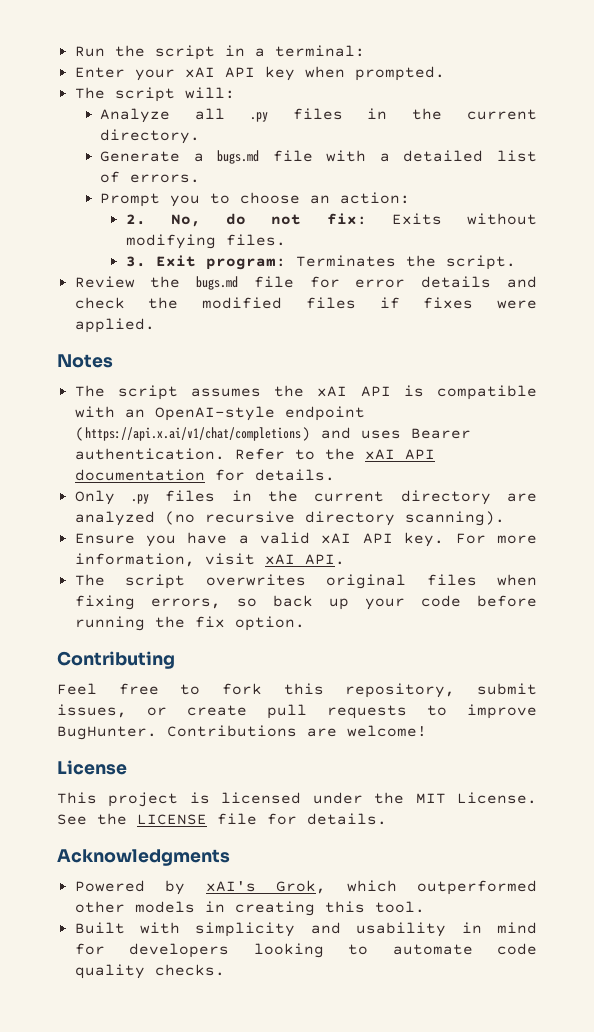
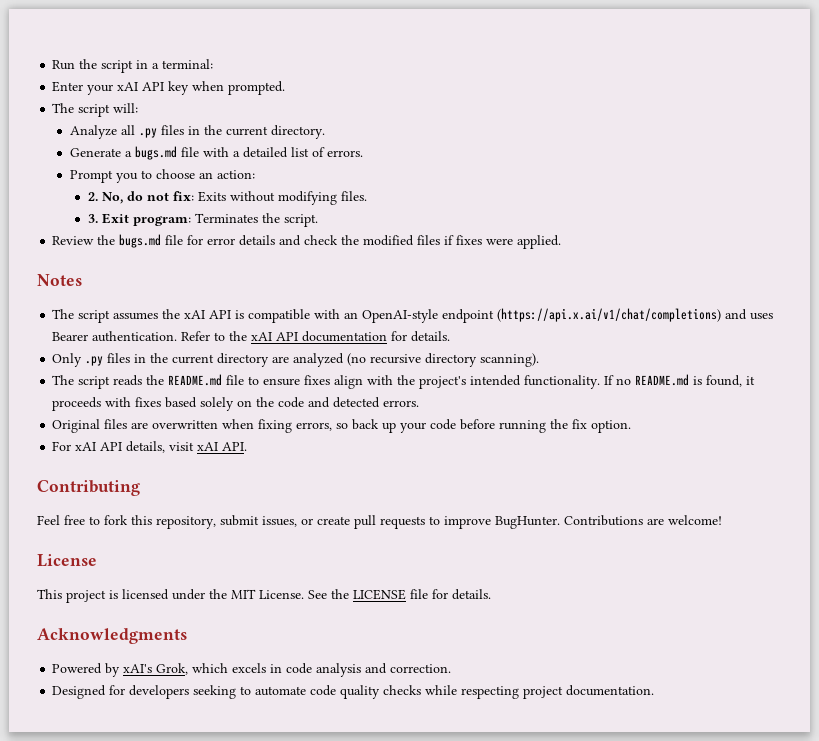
- Ensure you have a valid xAI API key. For more information, visit xAI API.
- The script overwrites original files when fixing errors, so back up your code before running the fix option.
+ The script reads the README.md file to ensure fixes align with the project's intended functionality. If no README.md is found, it proceeds with fixes based solely on the code and detected errors.
+ Original files are overwritten when fixing errors, so back up your code before running the fix option.
+ For xAI API details, visit xAI API.
- Powered by xAI's Grok, which outperformed other models in creating this tool.
- Built with simplicity and usability in mind for developers looking to automate code quality checks.
+ Powered by xAI's Grok, which excels in code analysis and correction.
+ Designed for developers seeking to automate code quality checks while respecting project documentation.

